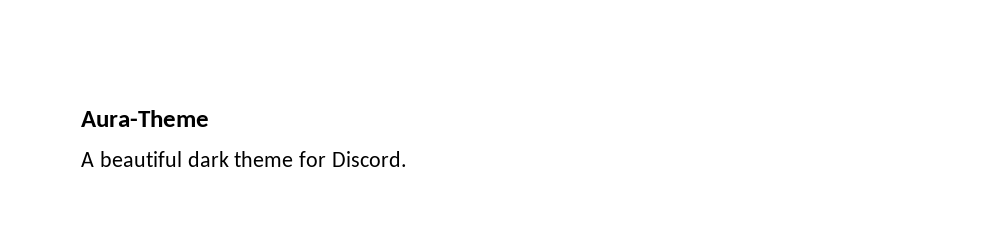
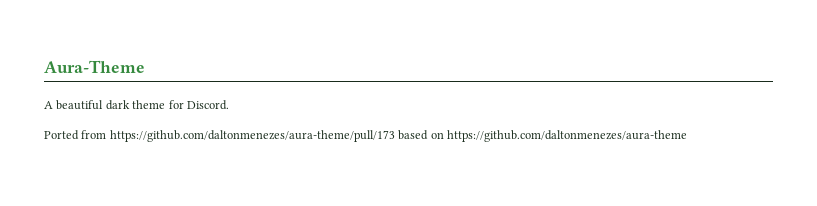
+ Ported from https://github.com/daltonmenezes/aura-theme/pull/173 based on https://github.com/daltonmenezes/aura-theme

